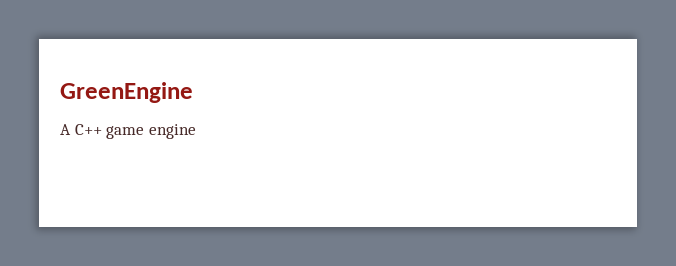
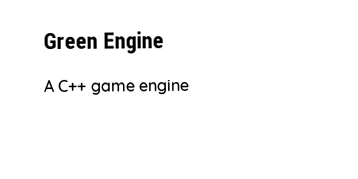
- GreenEngine
+ Green Engine

